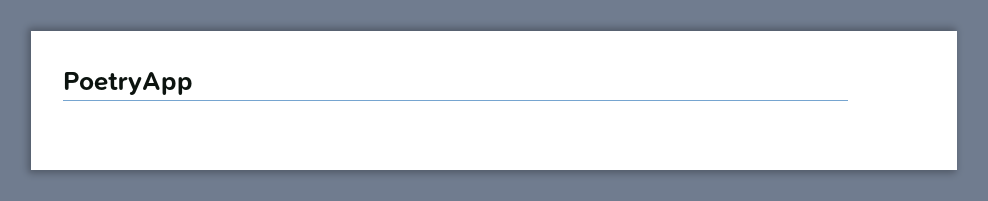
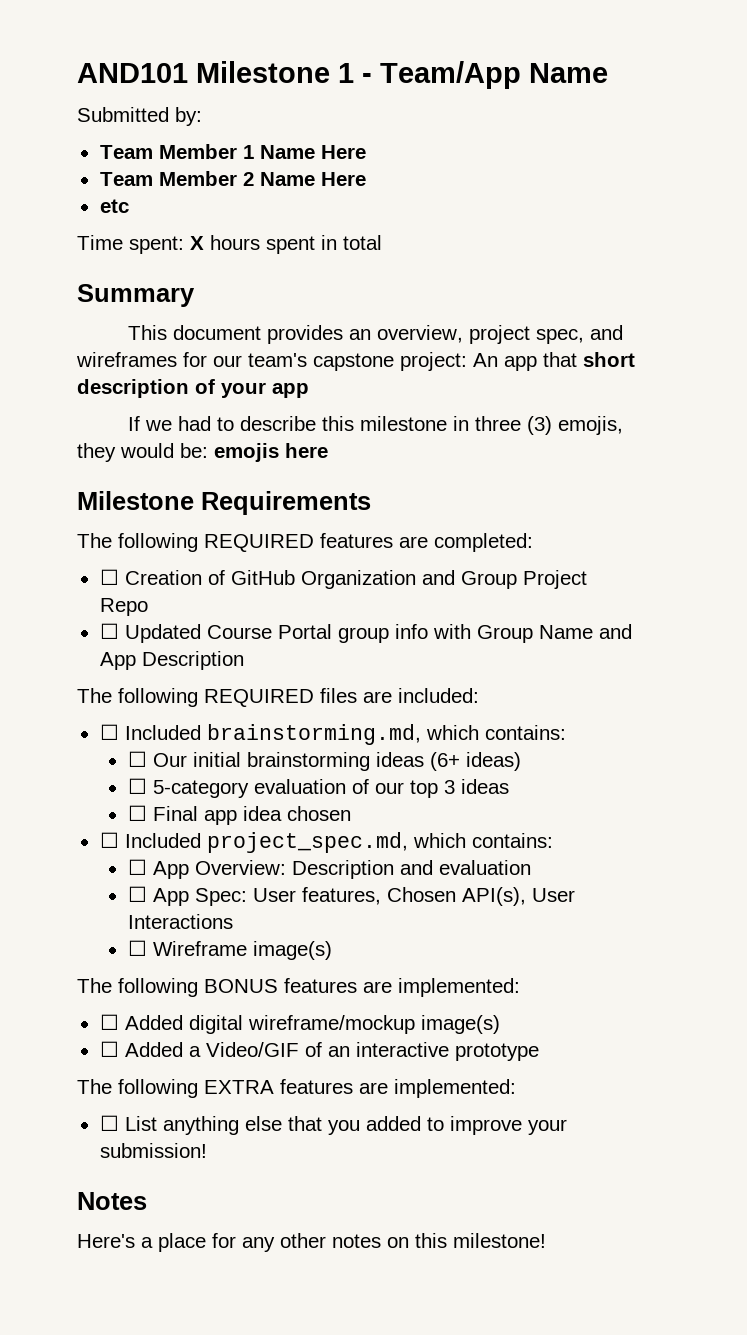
- PoetryApp
+ AND101 Milestone 1 - Team/App Name
+ Submitted by:
+ Team Member 1 Name Here
+ Team Member 2 Name Here
+ etc
+ Time spent: X hours spent in total
+ Summary
+ This document provides an overview, project spec, and wireframes for our team's capstone project: An app that short description of your app
+ If we had to describe this milestone in three (3) emojis, they would be: emojis here
+ Milestone Requirements
+ The following REQUIRED features are completed:
+ ☐ Creation of GitHub Organization and Group Project Repo
+ ☐ Updated Course Portal group info with Group Name and App Description
+ The following REQUIRED files are included:
+ ☐ Included brainstorming.md, which contains:
+ ☐ Our initial brainstorming ideas (6+ ideas)
+ ☐ 5-category evaluation of our top 3 ideas
+ ☐ Final app idea chosen
+ ☐ Included project_spec.md, which contains:
+ ☐ App Overview: Description and evaluation
+ ☐ App Spec: User features, Chosen API(s), User Interactions
+ ☐ Wireframe image(s)
+ The following BONUS features are implemented:
+ ☐ Added digital wireframe/mockup image(s)
+ ☐ Added a Video/GIF of an interactive prototype
+ The following EXTRA features are implemented:
+ ☐ List anything else that you added to improve your submission!
+ Notes
+ Here's a place for any other notes on this milestone!

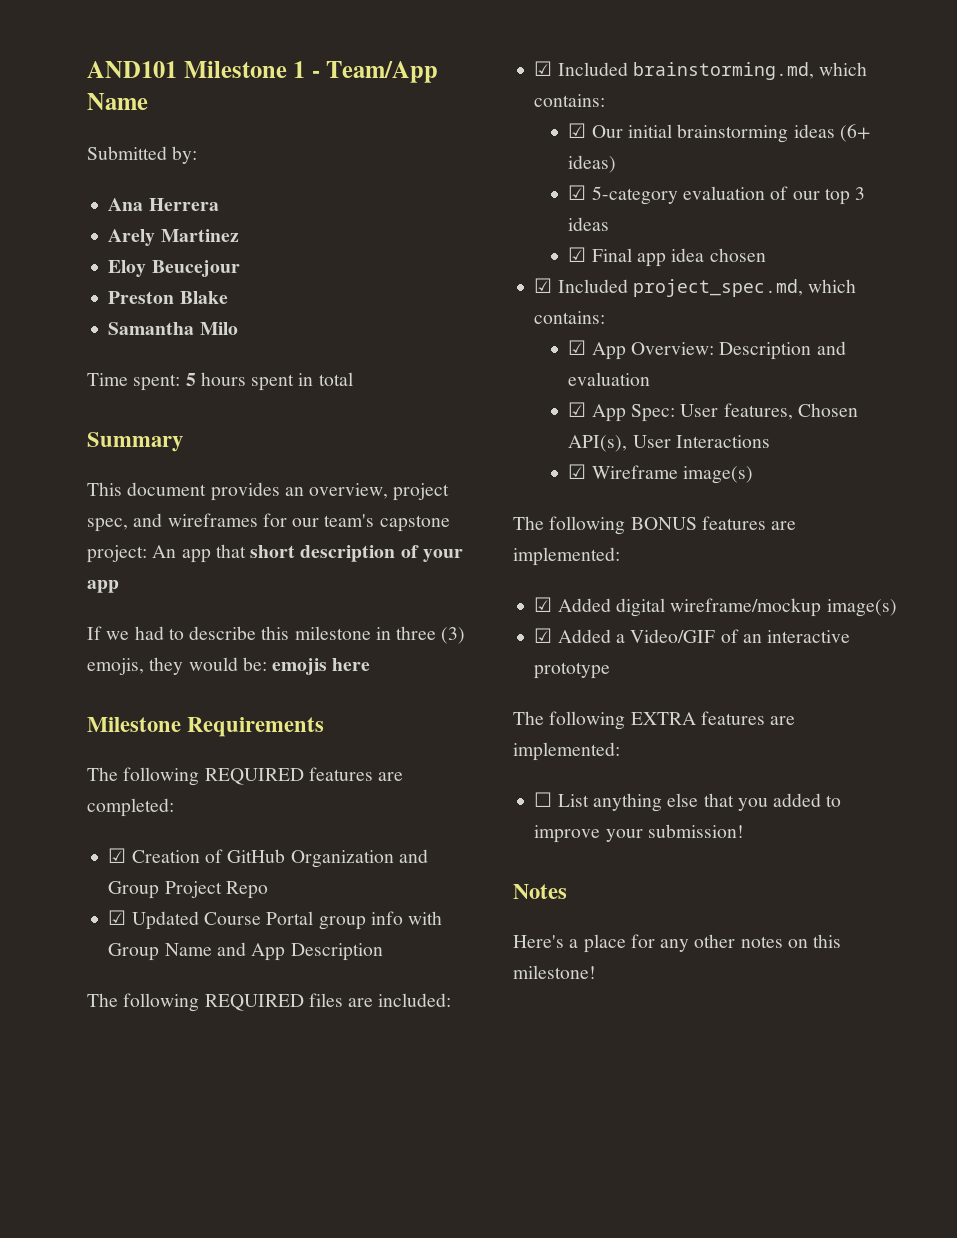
- Team Member 1 Name Here
- Team Member 2 Name Here
- etc
+ Ana Herrera
+ Arely Martinez
+ Eloy Beucejour
+ Preston Blake
+ Samantha Milo
- Time spent: X hours spent in total
+ Time spent: 5 hours spent in total
- ☐ Creation of GitHub Organization and Group Project Repo
+ ☑ Creation of GitHub Organization and Group Project Repo
- ☐ Updated Course Portal group info with Group Name and App Description
+ ☑ Updated Course Portal group info with Group Name and App Description
- ☐ Included brainstorming.md, which contains:
+ ☑ Included brainstorming.md, which contains:
- ☐ Our initial brainstorming ideas (6+ ideas)
+ ☑ Our initial brainstorming ideas (6+ ideas)
- ☐ 5-category evaluation of our top 3 ideas
+ ☑ 5-category evaluation of our top 3 ideas
- ☐ Final app idea chosen
+ ☑ Final app idea chosen
- ☐ Included project_spec.md, which contains:
+ ☑ Included project_spec.md, which contains:
- ☐ App Overview: Description and evaluation
+ ☑ App Overview: Description and evaluation
- ☐ App Spec: User features, Chosen API(s), User Interactions
+ ☑ App Spec: User features, Chosen API(s), User Interactions
- ☐ Wireframe image(s)
+ ☑ Wireframe image(s)
- ☐ Added digital wireframe/mockup image(s)
+ ☑ Added digital wireframe/mockup image(s)
- ☐ Added a Video/GIF of an interactive prototype
+ ☑ Added a Video/GIF of an interactive prototype

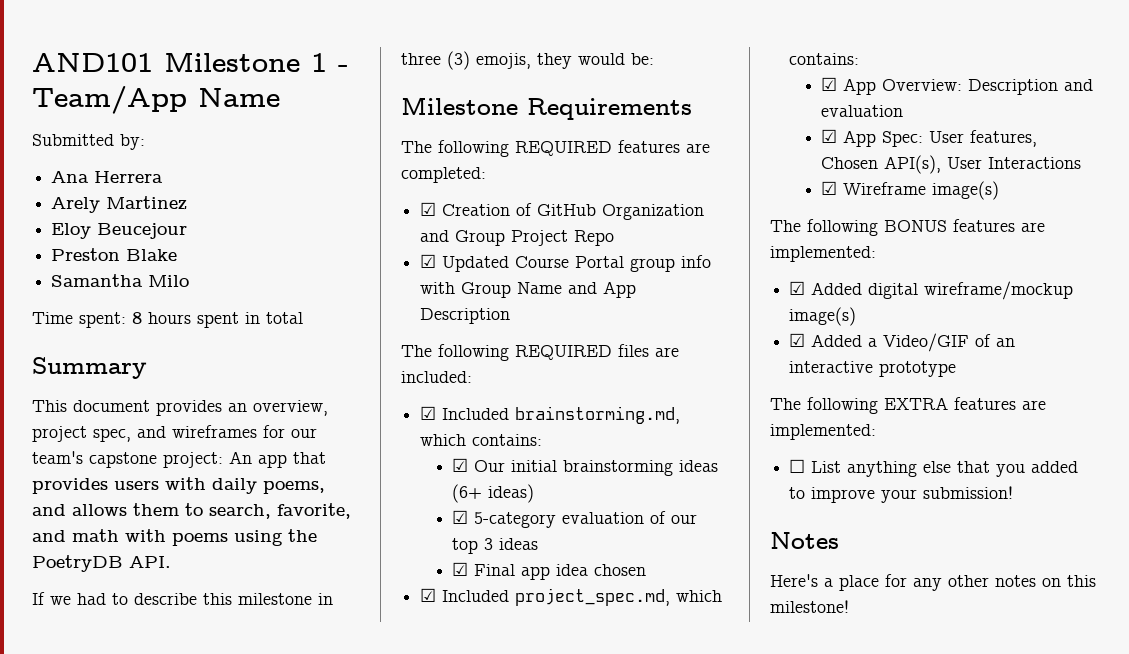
- Time spent: 5 hours spent in total
+ Time spent: 8 hours spent in total
- This document provides an overview, project spec, and wireframes for our team's capstone project: An app that short description of your app
+ This document provides an overview, project spec, and wireframes for our team's capstone project: An app that provides users with daily poems, and allows them to search, favorite, and math with poems using the PoetryDB API.
- If we had to describe this milestone in three (3) emojis, they would be: emojis here
+ If we had to describe this milestone in three (3) emojis, they would be:

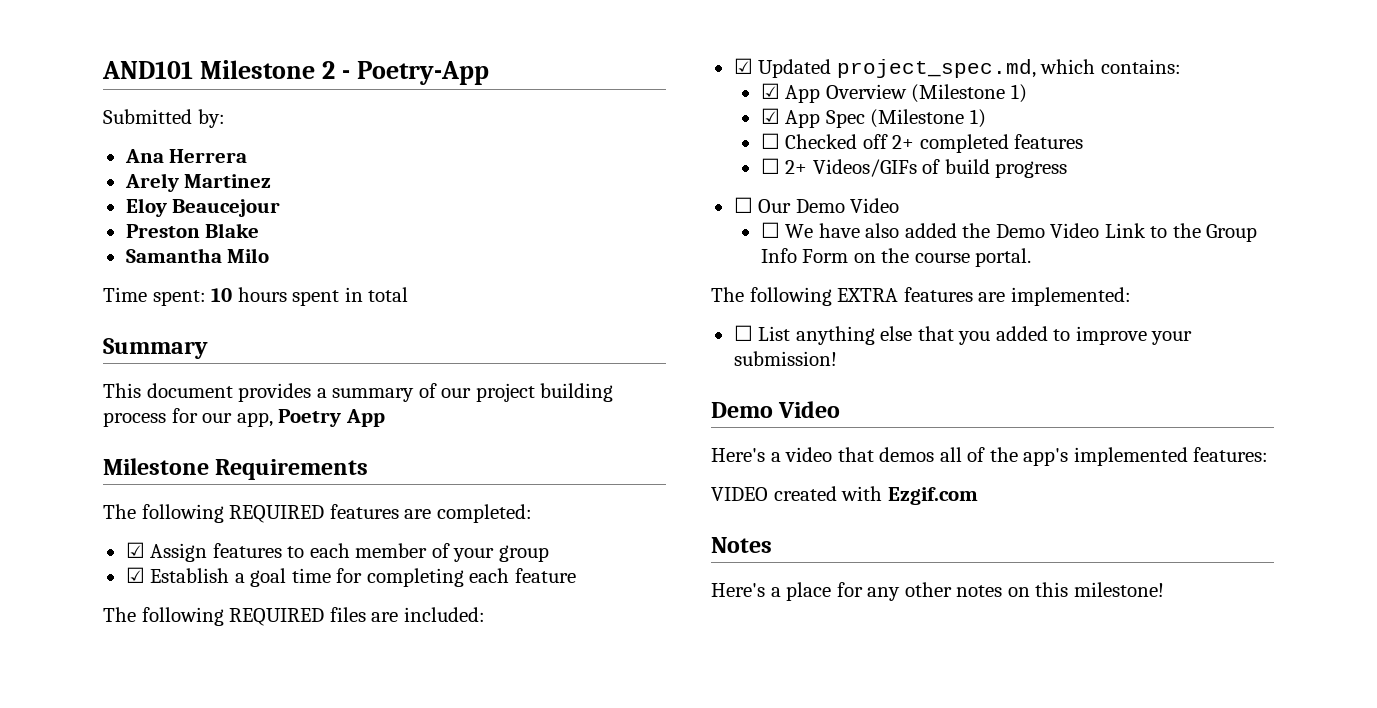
- AND101 Milestone 1 - Team/App Name
+ AND101 Milestone 2 - Poetry-App
- Eloy Beucejour
+ Eloy Beaucejour
- Time spent: 8 hours spent in total
+ Time spent: 10 hours spent in total
- This document provides an overview, project spec, and wireframes for our team's capstone project: An app that provides users with daily poems, and allows them to search, favorite, and math with poems using the PoetryDB API.
- If we had to describe this milestone in three (3) emojis, they would be:
+ This document provides a summary of our project building process for our app, Poetry App
- ☑ Creation of GitHub Organization and Group Project Repo
- ☑ Updated Course Portal group info with Group Name and App Description
+ ☑ Assign features to each member of your group
+ ☑ Establish a goal time for completing each feature
- ☑ Included brainstorming.md, which contains:
- ☑ Our initial brainstorming ideas (6+ ideas)
- ☑ 5-category evaluation of our top 3 ideas
- ☑ Final app idea chosen
- ☑ Included project_spec.md, which contains:
+ ☑ Updated project_spec.md, which contains:
- ☑ App Overview: Description and evaluation
- ☑ App Spec: User features, Chosen API(s), User Interactions
- ☑ Wireframe image(s)
- The following BONUS features are implemented:
- ☑ Added digital wireframe/mockup image(s)
- ☑ Added a Video/GIF of an interactive prototype
+ ☑ App Overview (Milestone 1)
+ ☑ App Spec (Milestone 1)
+ ☐ Checked off 2+ completed features
+ ☐ 2+ Videos/GIFs of build progress
+ ☐ Our Demo Video
+ ☐ We have also added the Demo Video Link to the Group Info Form on the course portal.
  ☐ List anything else that you added to improve your submission!
+ Demo Video
+ Here's a video that demos all of the app's implemented features:
+ VIDEO created with Ezgif.com

